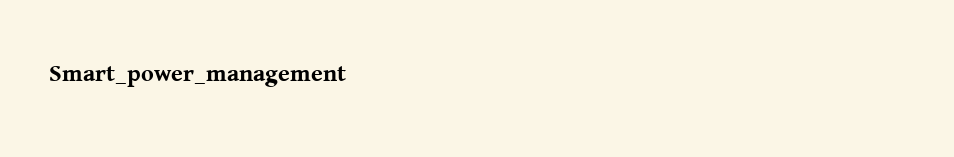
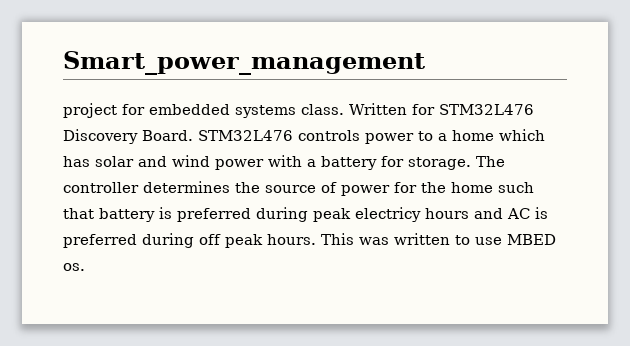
+ project for embedded systems class. Written for STM32L476 Discovery Board. STM32L476 controls power to a home which has solar and wind power with a battery for storage. The controller determines the source of power for the home such that battery is preferred during peak electricy hours and AC is preferred during off peak hours. This was written to use MBED os.

